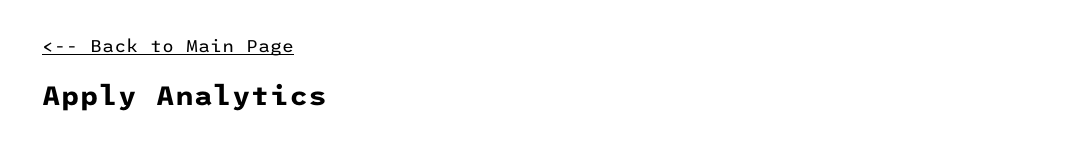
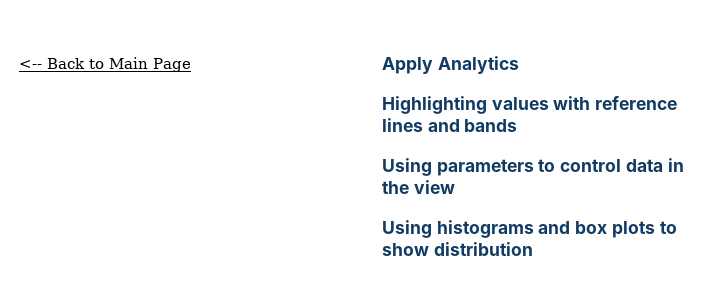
+ Highlighting values with reference lines and bands
+ Using parameters to control data in the view
+ Using histograms and box plots to show distribution

